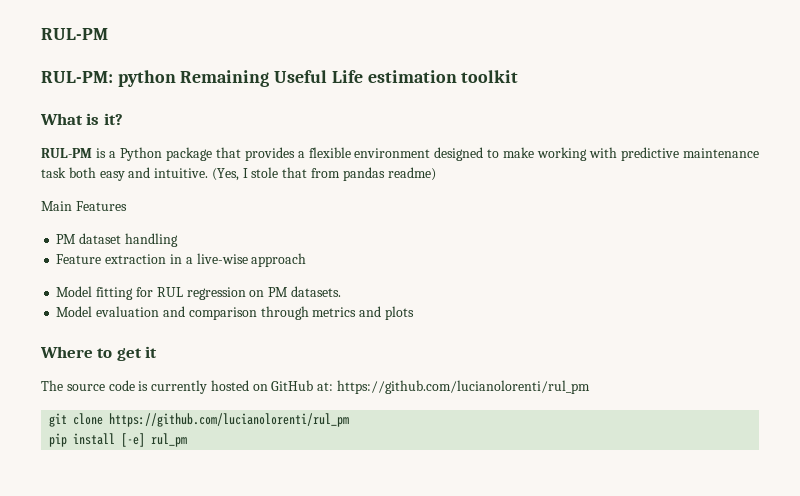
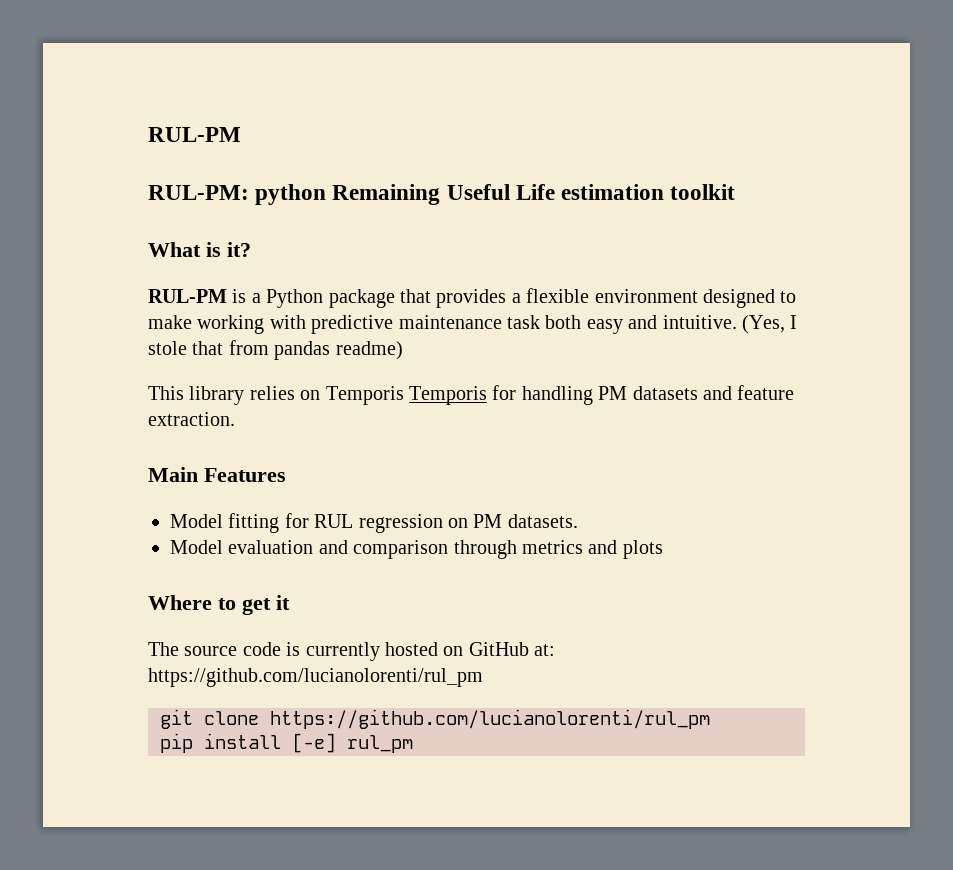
+ This library relies on Temporis Temporis for handling PM datasets and feature extraction.
  Main Features
- PM dataset handling
- Feature extraction in a live-wise approach

